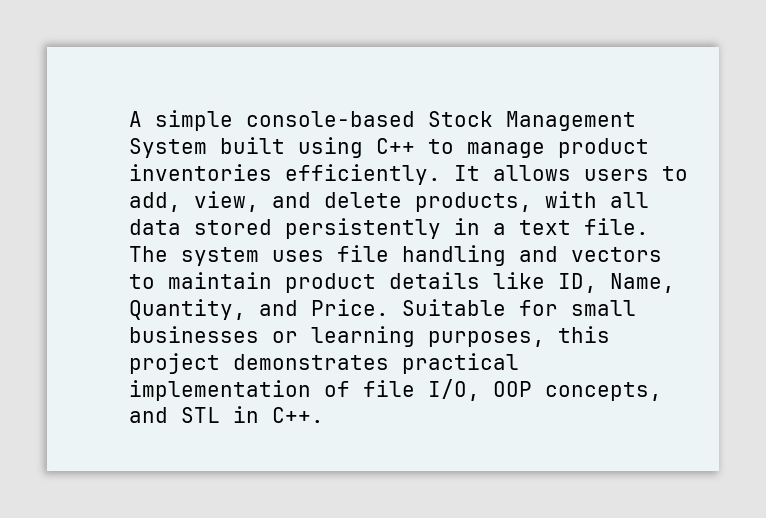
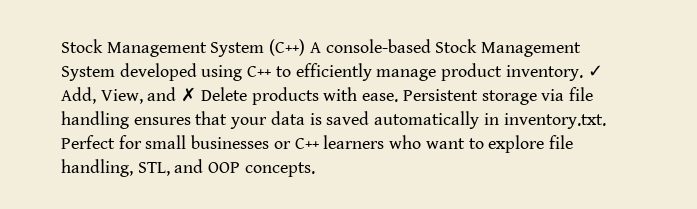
- A simple console-based Stock Management System built using C++ to manage product inventories efficiently. It allows users to add, view, and delete products, with all data stored persistently in a text file. The system uses file handling and vectors to maintain product details like ID, Name, Quantity, and Price. Suitable for small businesses or learning purposes, this project demonstrates practical implementation of file I/O, OOP concepts, and STL in C++.
+ Stock Management System (C++) A console-based Stock Management System developed using C++ to efficiently manage product inventory. ✓ Add, View, and ✗ Delete products with ease. Persistent storage via file handling ensures that your data is saved automatically in inventory.txt. Perfect for small businesses or C++ learners who want to explore file handling, STL, and OOP concepts.

